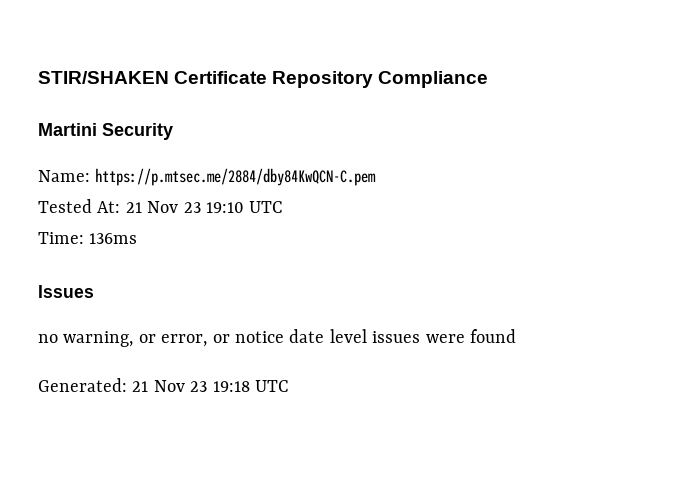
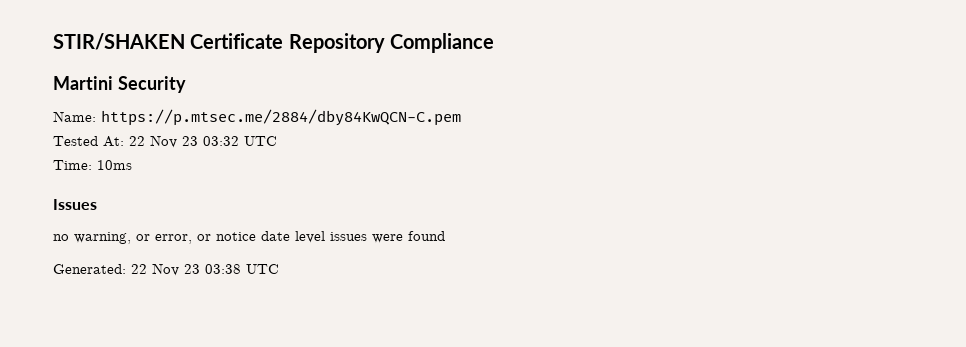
- Tested At: 21 Nov 23 19:10 UTC
+ Tested At: 22 Nov 23 03:32 UTC
- Time: 136ms
+ Time: 10ms
- Generated: 21 Nov 23 19:18 UTC
+ Generated: 22 Nov 23 03:38 UTC

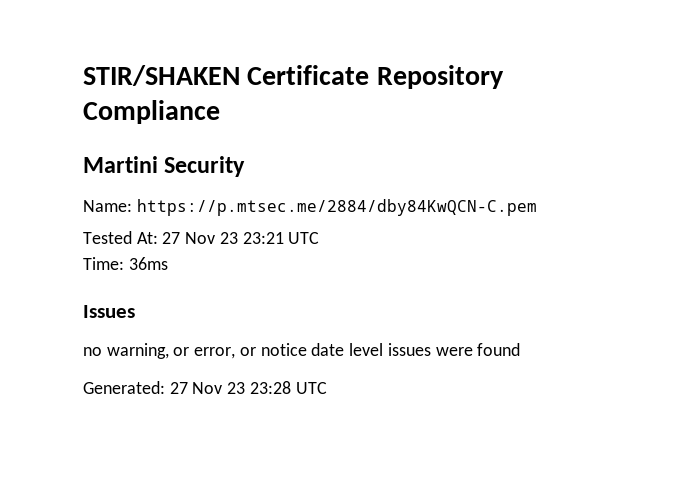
- Tested At: 22 Nov 23 03:32 UTC
+ Tested At: 27 Nov 23 23:21 UTC
- Time: 10ms
+ Time: 36ms
- Generated: 22 Nov 23 03:38 UTC
+ Generated: 27 Nov 23 23:28 UTC

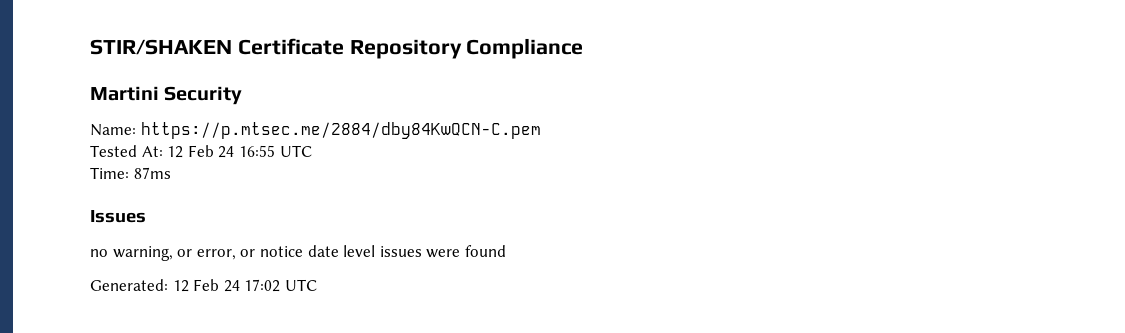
- Tested At: 27 Nov 23 23:21 UTC
+ Tested At: 12 Feb 24 16:55 UTC
- Time: 36ms
+ Time: 87ms
- Generated: 27 Nov 23 23:28 UTC
+ Generated: 12 Feb 24 17:02 UTC

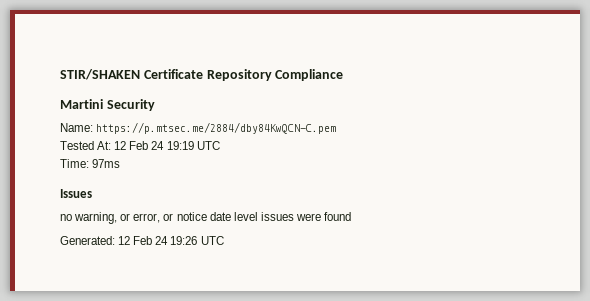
- Tested At: 12 Feb 24 16:55 UTC
+ Tested At: 12 Feb 24 19:19 UTC
- Time: 87ms
+ Time: 97ms
- Generated: 12 Feb 24 17:02 UTC
+ Generated: 12 Feb 24 19:26 UTC

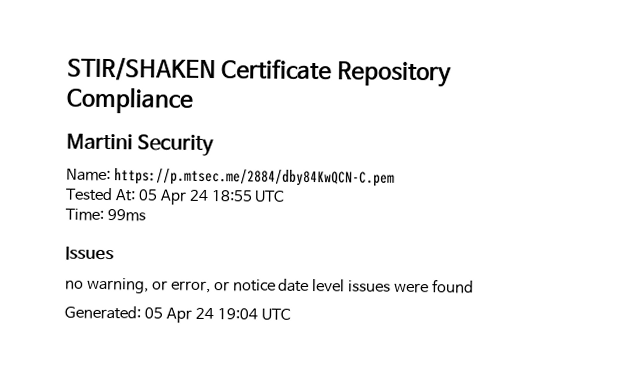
- Tested At: 12 Feb 24 19:19 UTC
+ Tested At: 05 Apr 24 18:55 UTC
- Time: 97ms
+ Time: 99ms
- Generated: 12 Feb 24 19:26 UTC
+ Generated: 05 Apr 24 19:04 UTC

